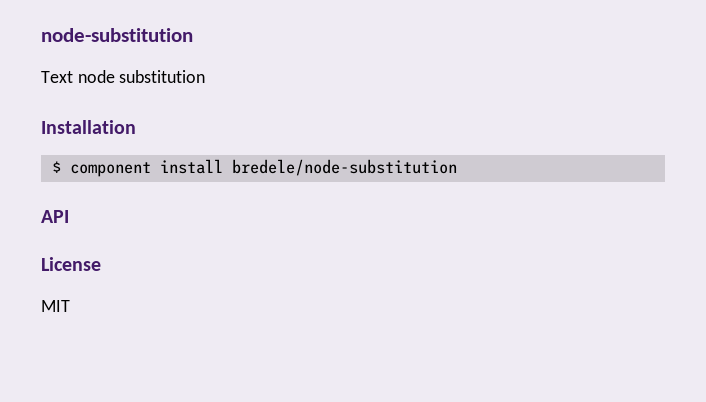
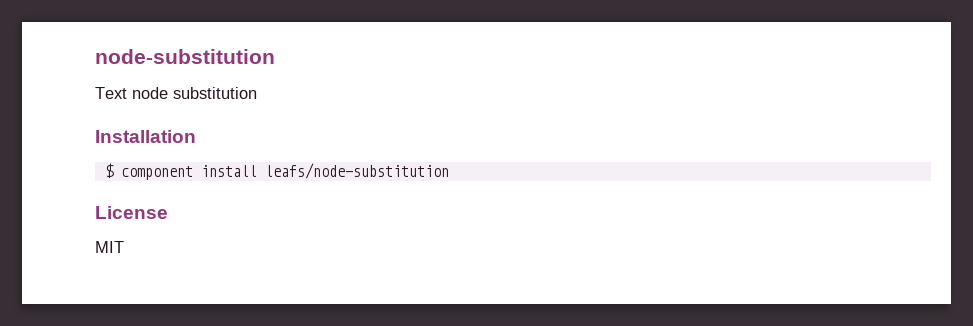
- $ component install bredele/node-substitution
- API
+ $ component install leafs/node-substitution

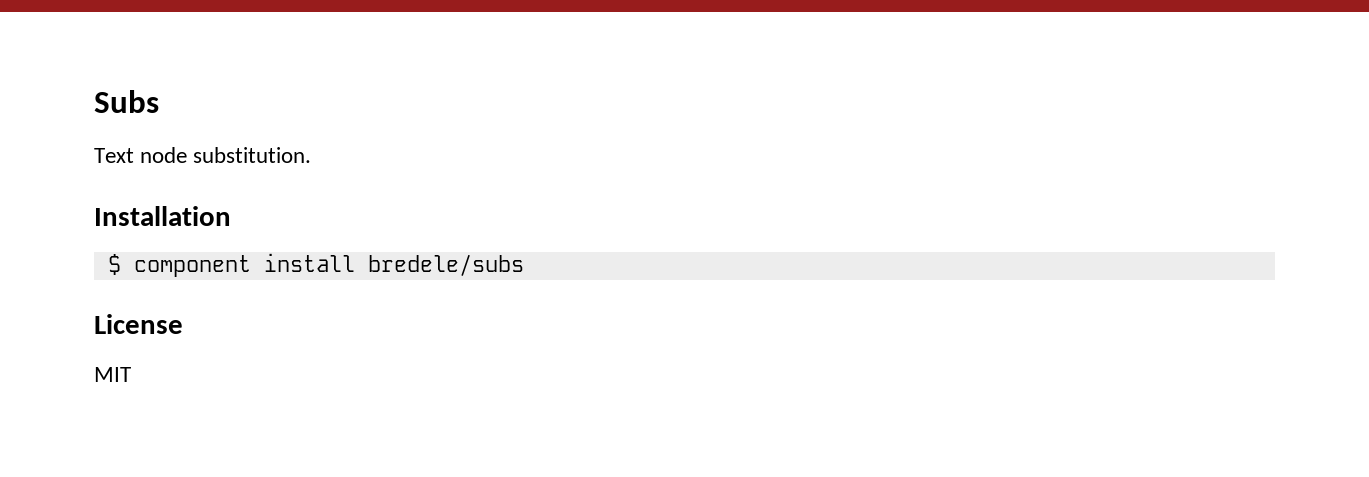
- node-substitution
+ Subs
- Text node substitution
+ Text node substitution.
- $ component install leafs/node-substitution
+ $ component install bredele/subs

